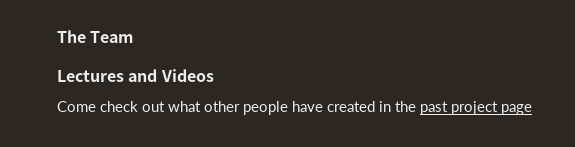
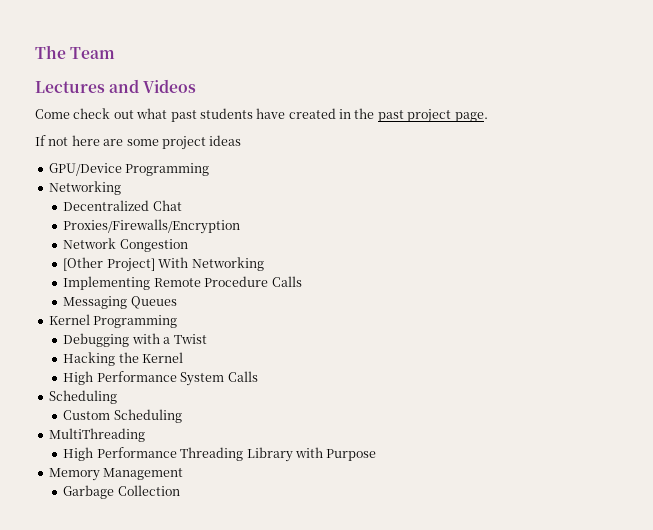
- Come check out what other people have created in the past project page
+ Come check out what past students have created in the past project page.
+ If not here are some project ideas
+ GPU/Device Programming
+ Networking
+ Decentralized Chat
+ Proxies/Firewalls/Encryption
+ Network Congestion
+ [Other Project] With Networking
+ Implementing Remote Procedure Calls
+ Messaging Queues
+ Kernel Programming
+ Debugging with a Twist
+ Hacking the Kernel
+ High Performance System Calls
+ Scheduling
+ Custom Scheduling
+ MultiThreading
+ High Performance Threading Library with Purpose
+ Memory Management
+ Garbage Collection

